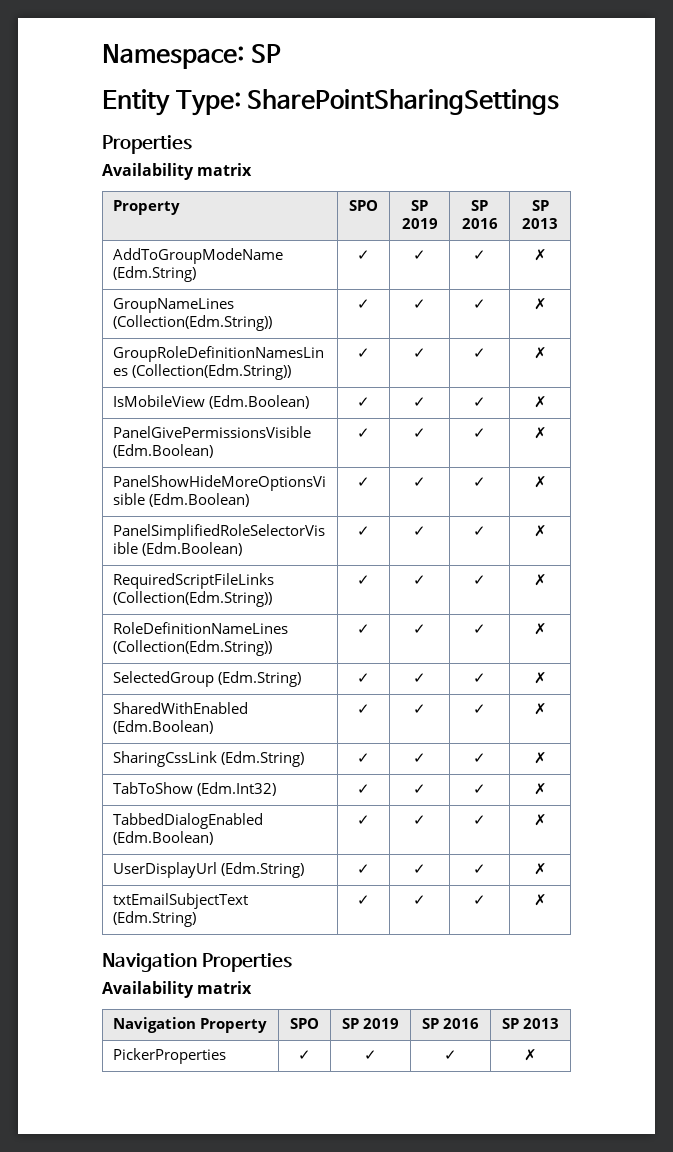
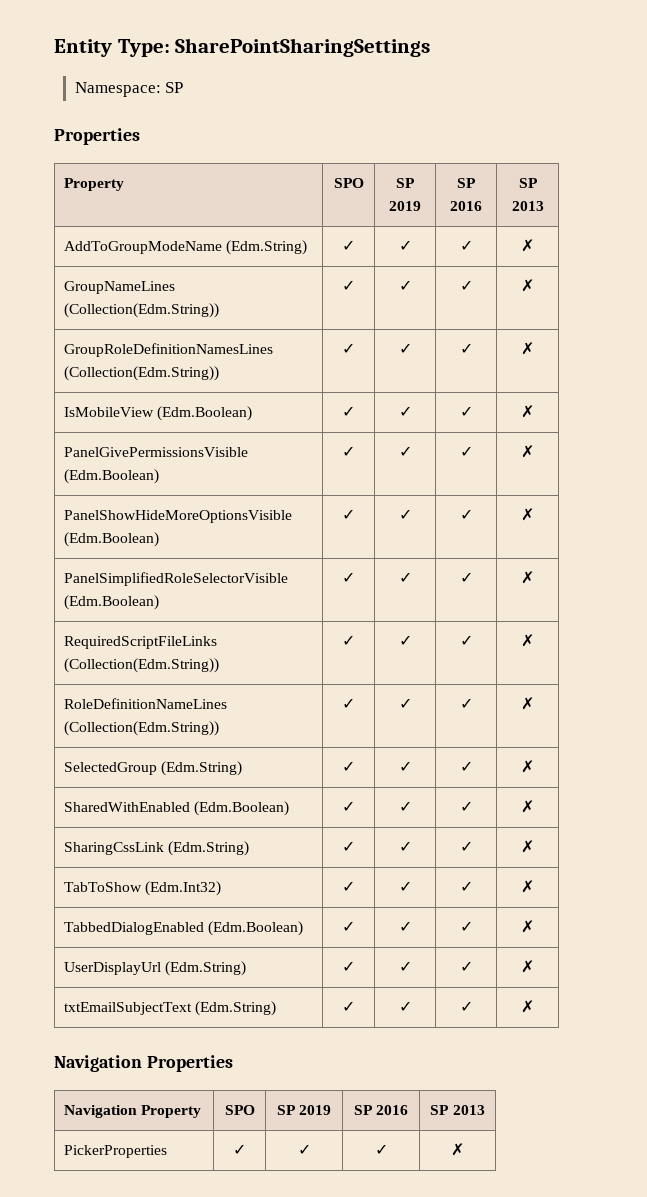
- Namespace: SP
  Entity Type: SharePointSharingSettings
+ Namespace: SP
  Properties
- Availability matrix
  Navigation Properties
- Availability matrix

